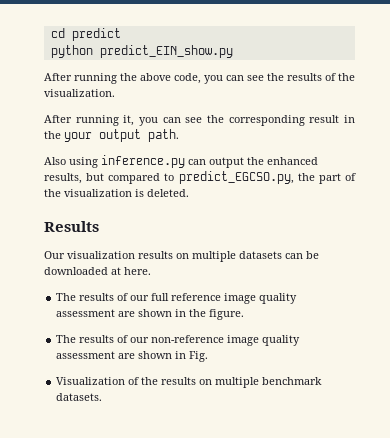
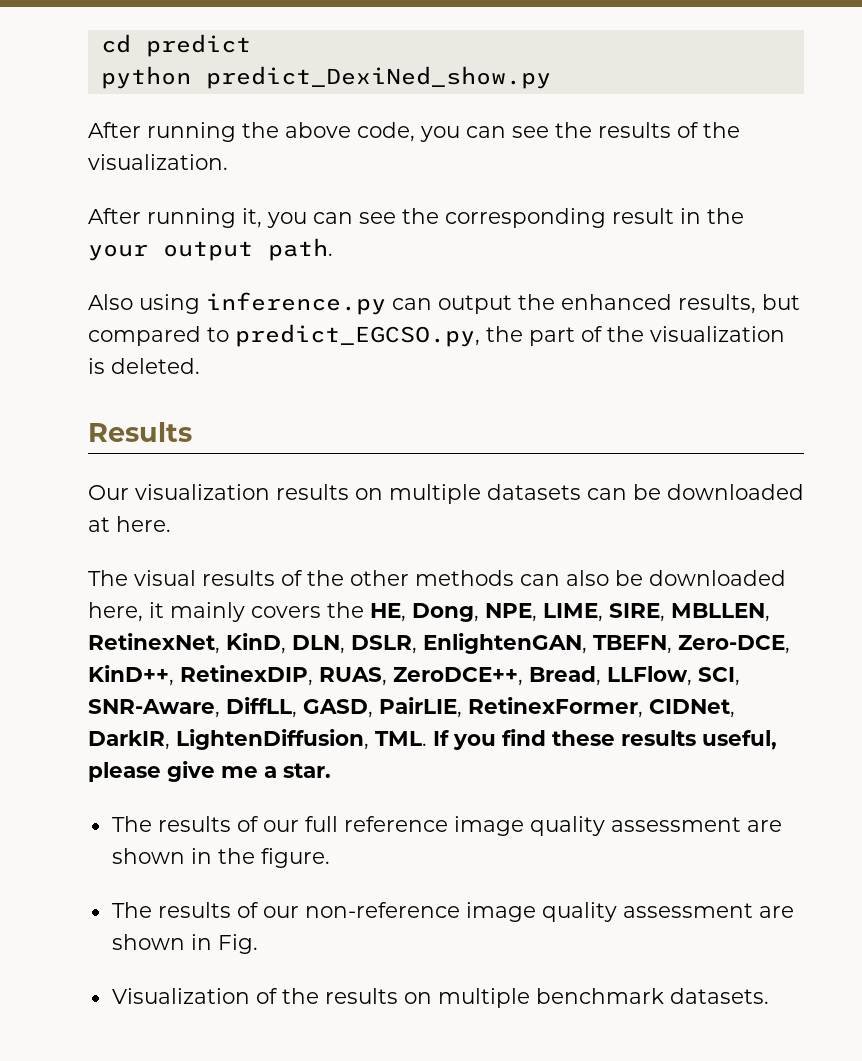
- python predict_EIN_show.py
+ python predict_DexiNed_show.py
+ The visual results of the other methods can also be downloaded here, it mainly covers the HE, Dong, NPE, LIME, SIRE, MBLLEN, RetinexNet, KinD, DLN, DSLR, EnlightenGAN, TBEFN, Zero-DCE, KinD++, RetinexDIP, RUAS, ZeroDCE++, Bread, LLFlow, SCI, SNR-Aware, DiffLL, GASD, PairLIE, RetinexFormer, CIDNet, DarkIR, LightenDiffusion, TML. If you find these results useful, please give me a star.

